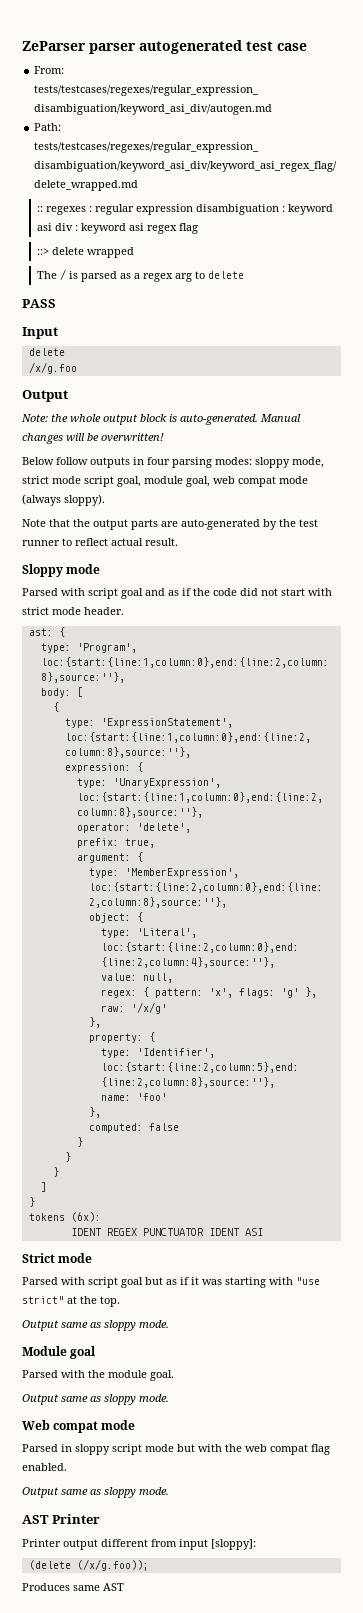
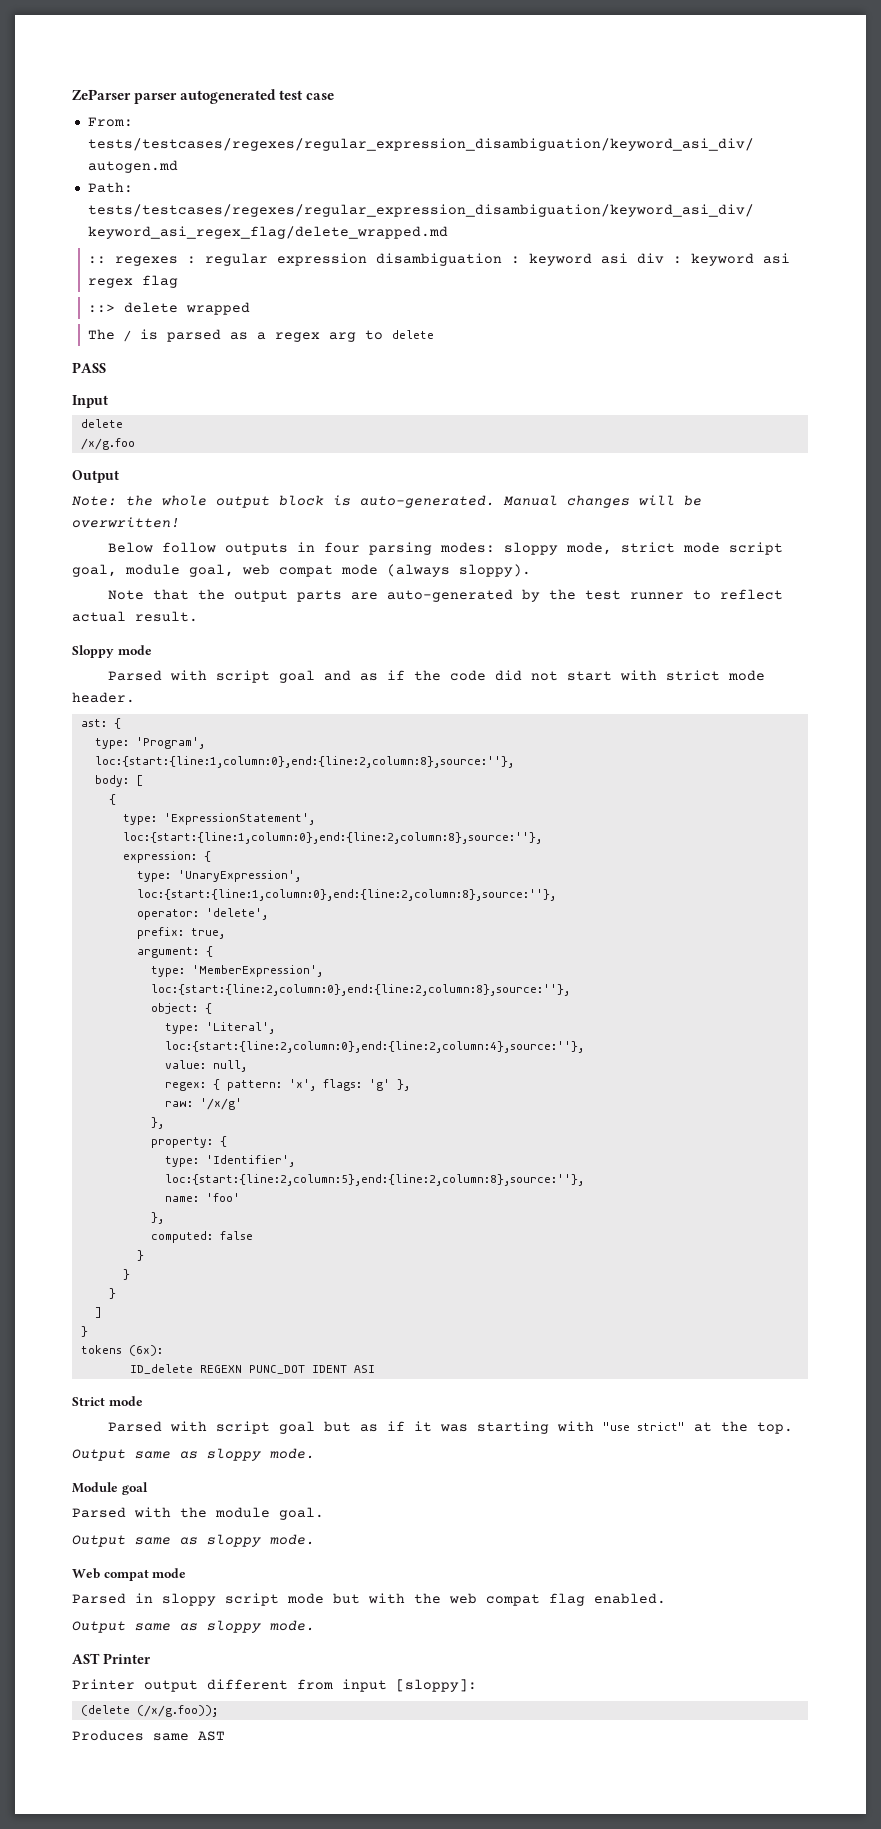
- IDENT REGEX PUNCTUATOR IDENT ASI
+ ID_delete REGEXN PUNC_DOT IDENT ASI

